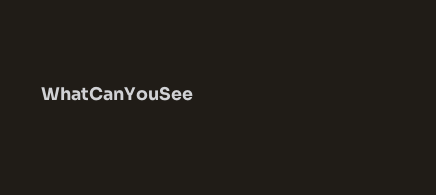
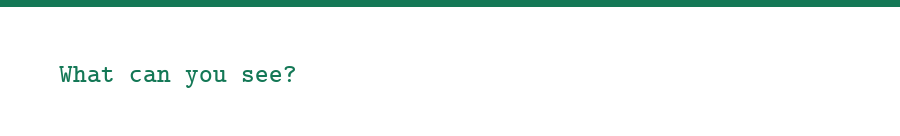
- WhatCanYouSee
+ What can you see?

